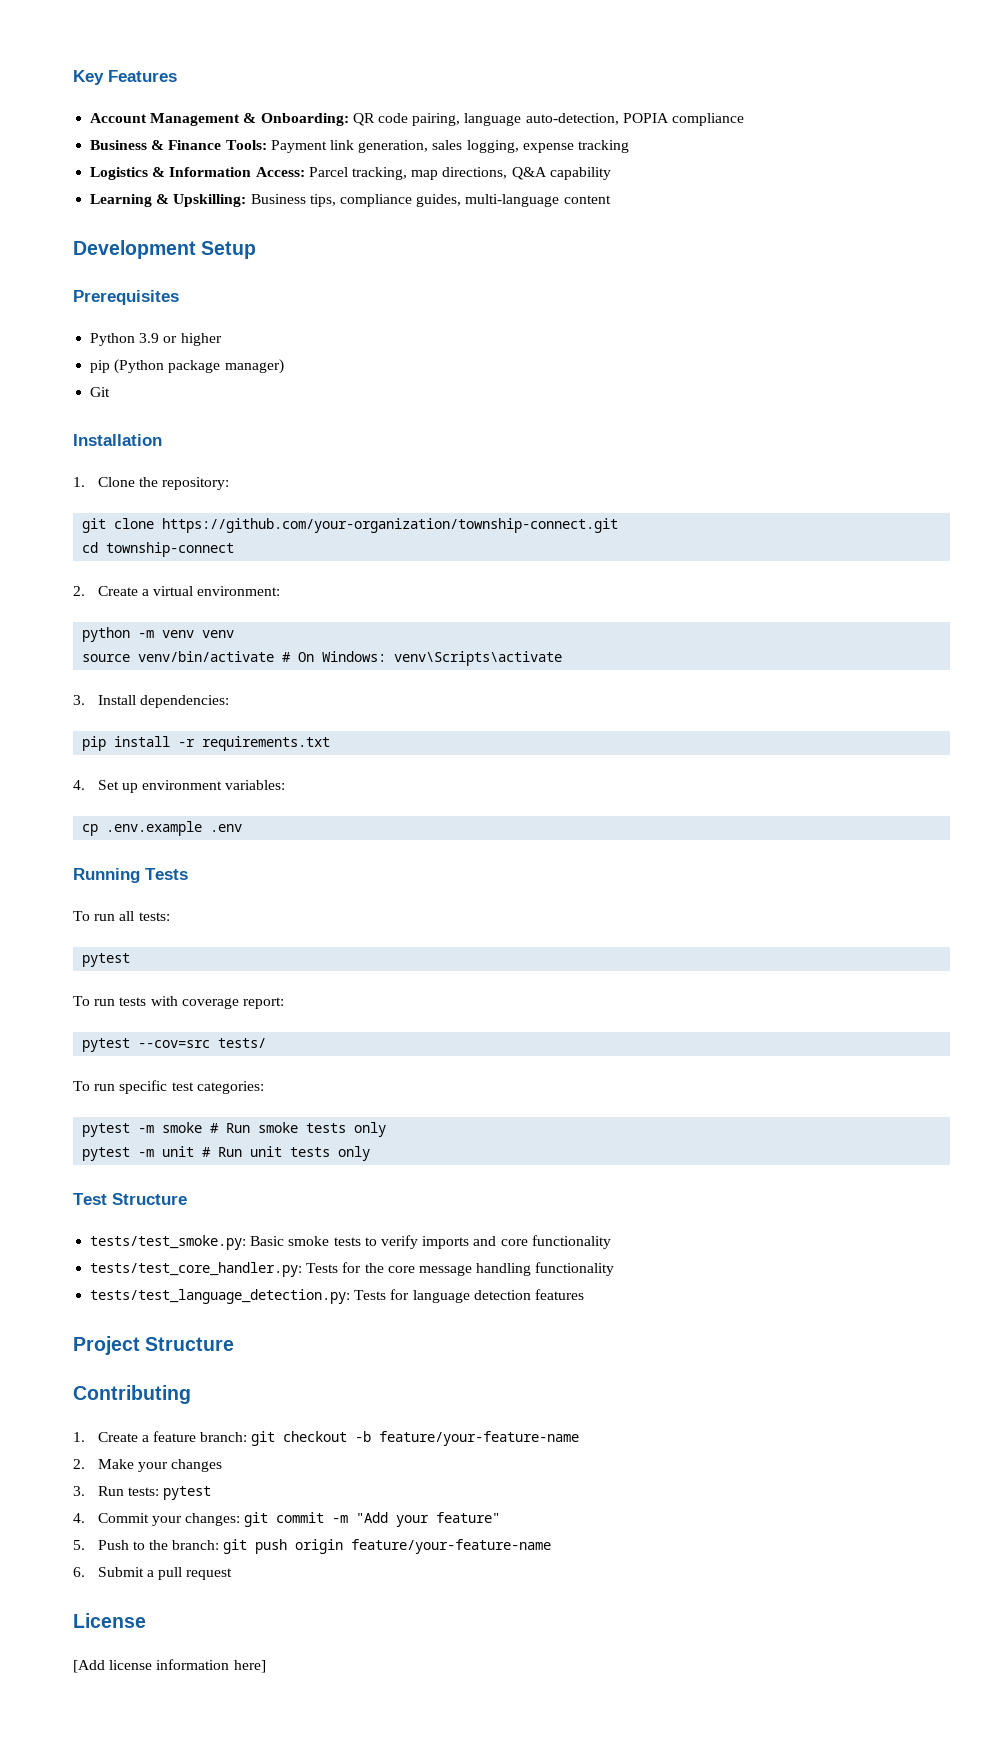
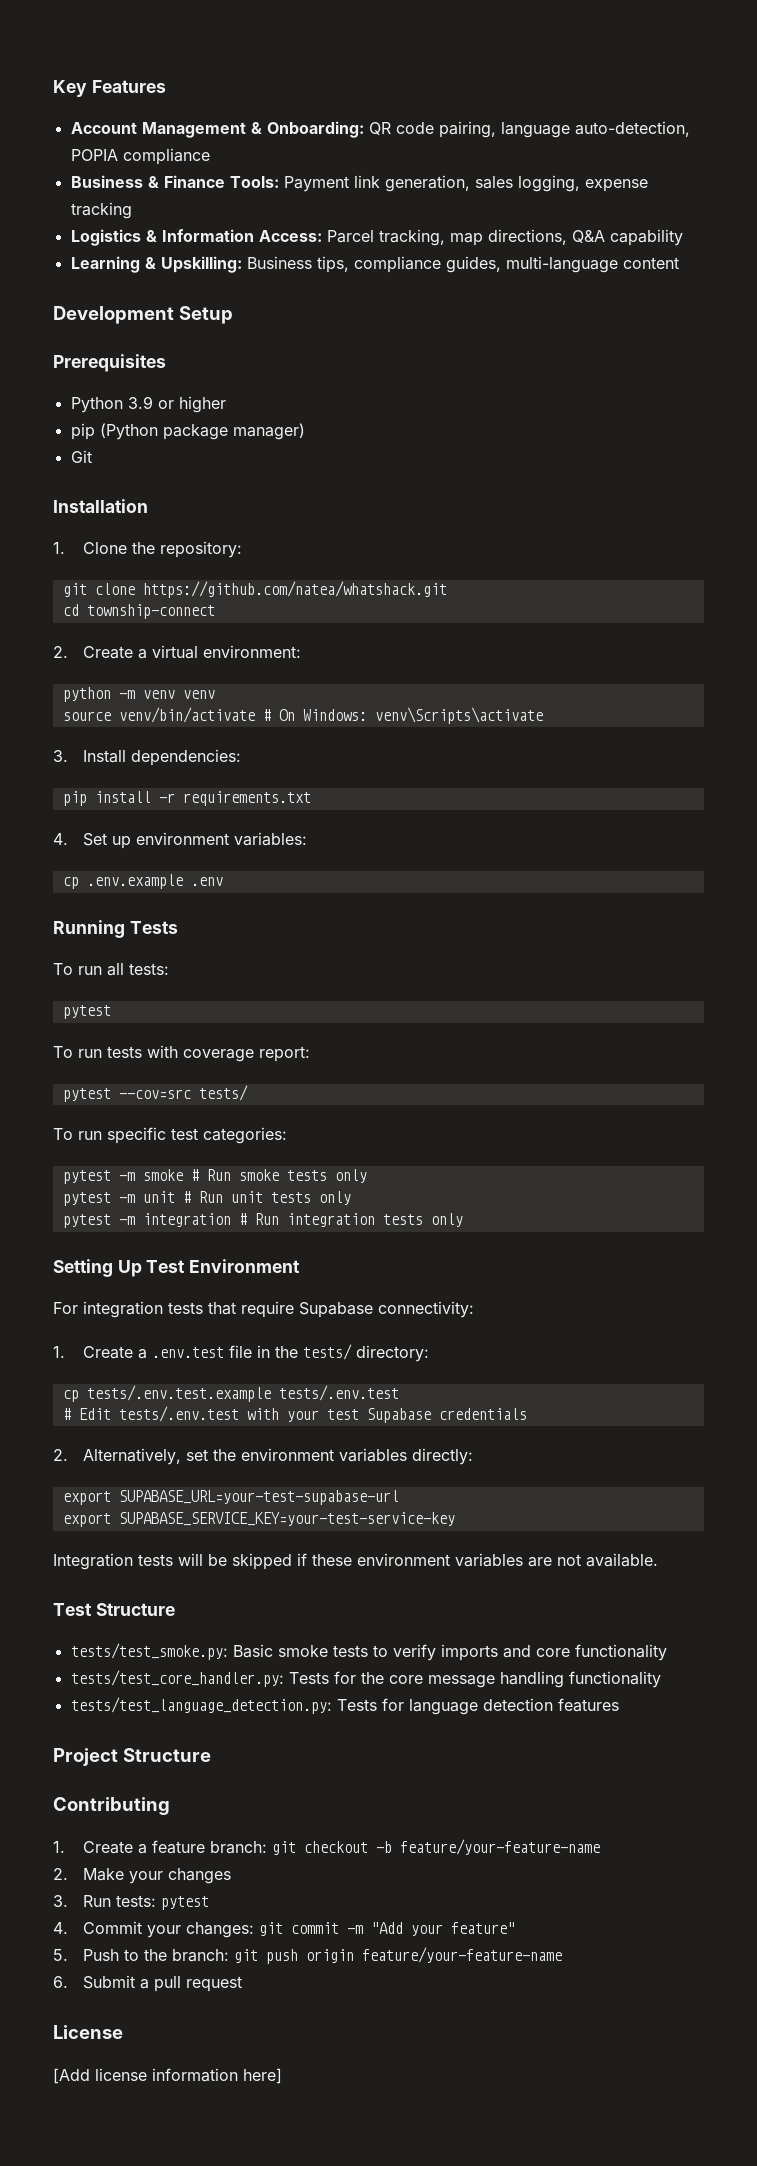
- git clone https://github.com/your-organization/township-connect.git
+ git clone https://github.com/natea/whatshack.git
+ pytest -m integration # Run integration tests only
+ Setting Up Test Environment
+ For integration tests that require Supabase connectivity:
+ 1. Create a .env.test file in the tests/ directory:
+ cp tests/.env.test.example tests/.env.test
+ # Edit tests/.env.test with your test Supabase credentials
+ 2. Alternatively, set the environment variables directly:
+ export SUPABASE_URL=your-test-supabase-url
+ export SUPABASE_SERVICE_KEY=your-test-service-key
+ Integration tests will be skipped if these environment variables are not available.

